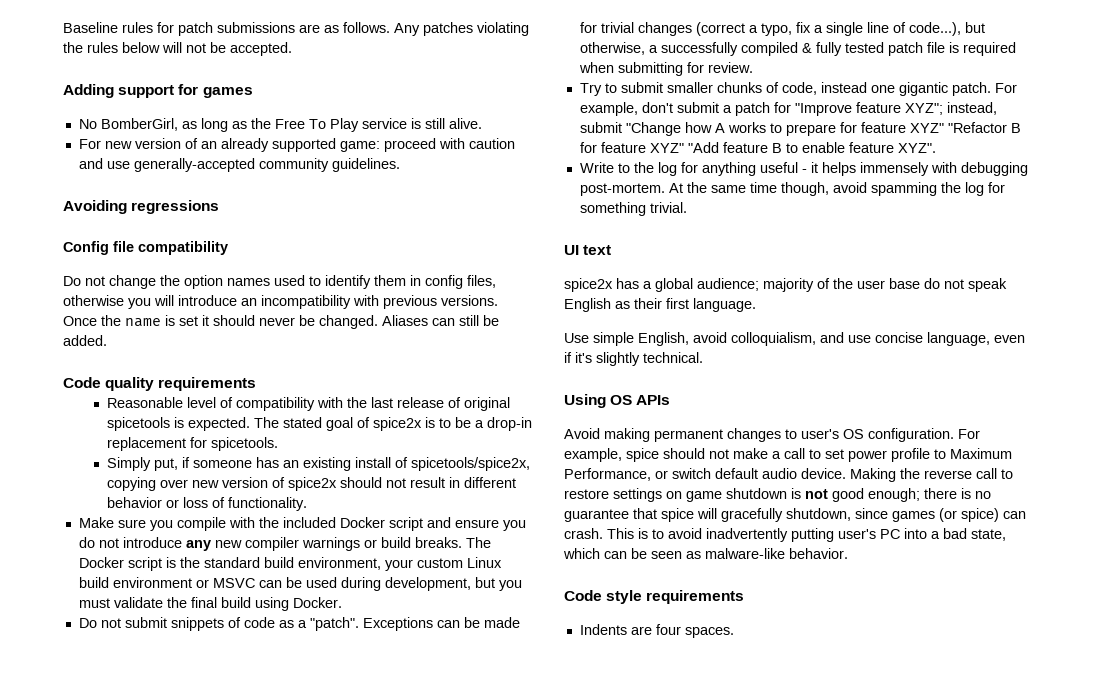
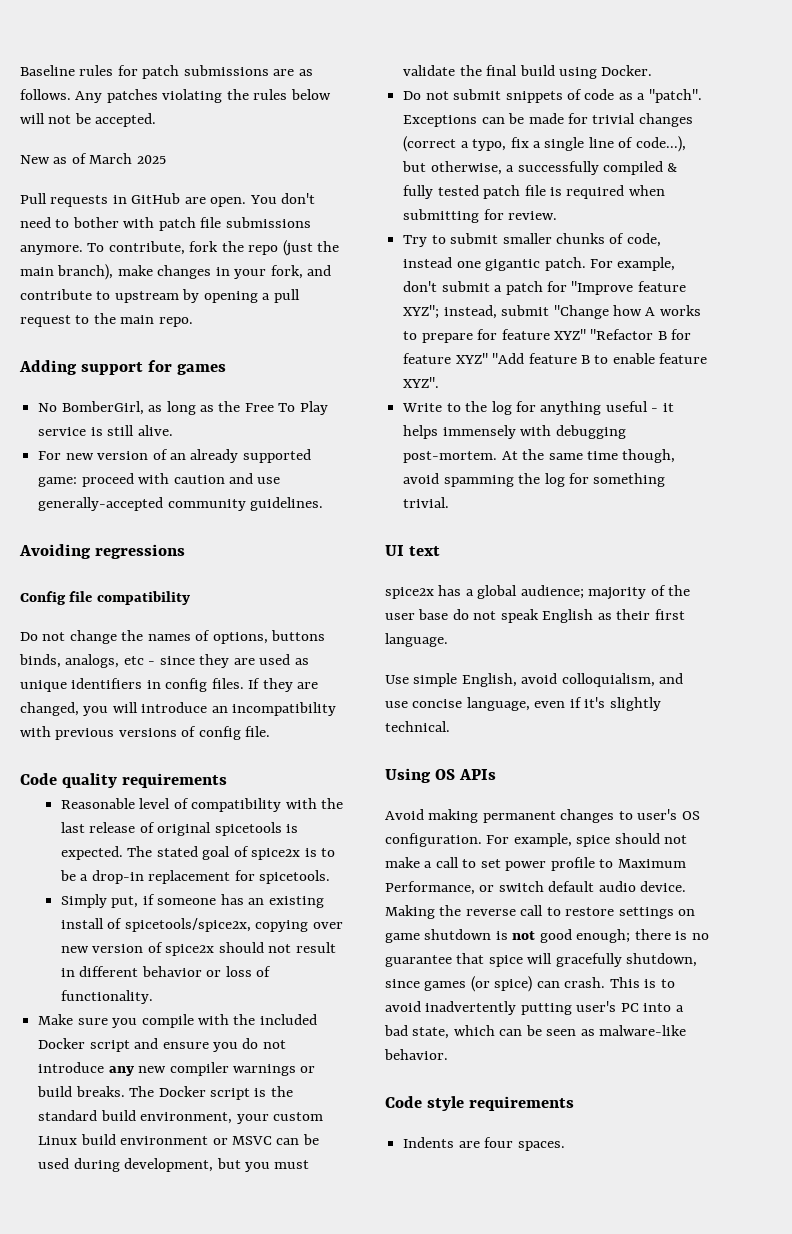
+ New as of March 2025
+ Pull requests in GitHub are open. You don't need to bother with patch file submissions anymore. To contribute, fork the repo (just the main branch), make changes in your fork, and contribute to upstream by opening a pull request to the main repo.
- Do not change the option names used to identify them in config files, otherwise you will introduce an incompatibility with previous versions. Once the name is set it should never be changed. Aliases can still be added.
+ Do not change the names of options, buttons binds, analogs, etc - since they are used as unique identifiers in config files. If they are changed, you will introduce an incompatibility with previous versions of config file.

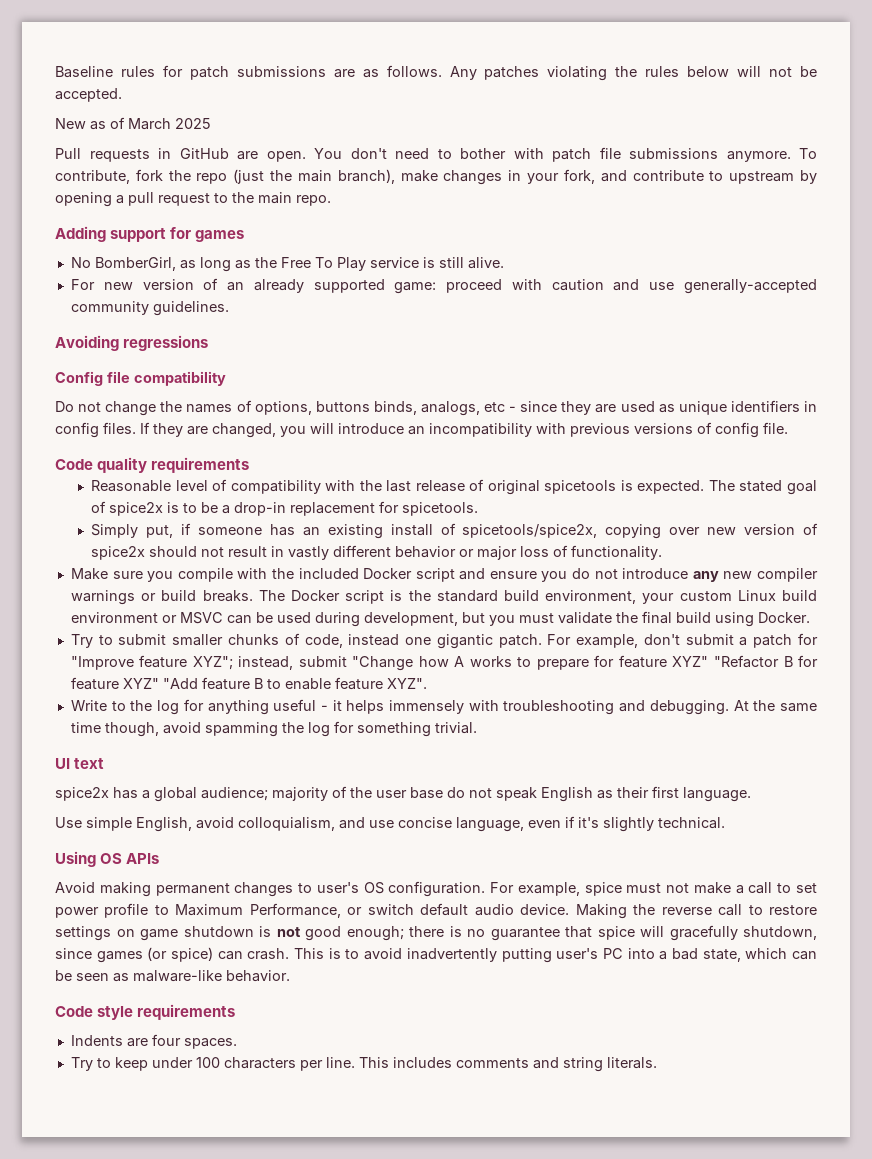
- Simply put, if someone has an existing install of spicetools/spice2x, copying over new version of spice2x should not result in different behavior or loss of functionality.
+ Simply put, if someone has an existing install of spicetools/spice2x, copying over new version of spice2x should not result in vastly different behavior or major loss of functionality.
- Do not submit snippets of code as a "patch". Exceptions can be made for trivial changes (correct a typo, fix a single line of code...), but otherwise, a successfully compiled & fully tested patch file is required when submitting for review.
- Write to the log for anything useful - it helps immensely with debugging post-mortem.
+ Write to the log for anything useful - it helps immensely with troubleshooting and debugging.
- For example, spice should not make a call to set power profile to Maximum Performance, or switch default audio device.
+ For example, spice must not make a call to set power profile to Maximum Performance, or switch default audio device.
+ Try to keep under 100 characters per line. This includes comments and string literals.

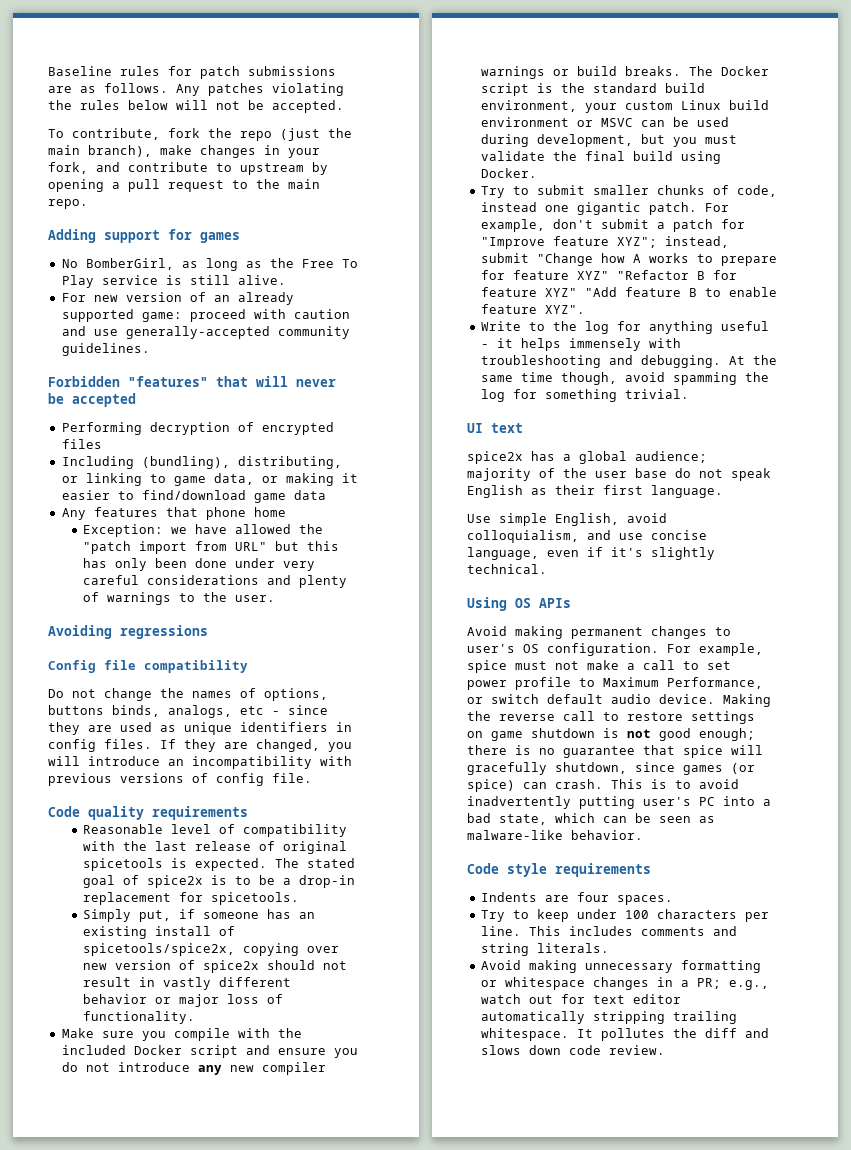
- New as of March 2025
- Pull requests in GitHub are open. You don't need to bother with patch file submissions anymore.
+ Forbidden "features" that will never be accepted
+ Performing decryption of encrypted files
+ Including (bundling), distributing, or linking to game data, or making it easier to find/download game data
+ Any features that phone home
+ Exception: we have allowed the "patch import from URL" but this has only been done under very careful considerations and plenty of warnings to the user.
+ Avoid making unnecessary formatting or whitespace changes in a PR; e.g., watch out for text editor automatically stripping trailing whitespace. It pollutes the diff and slows down code review.

